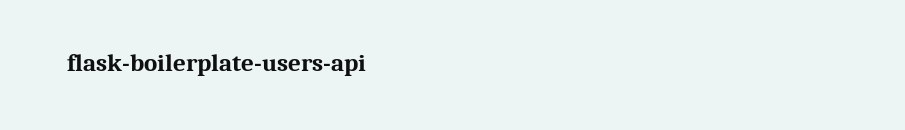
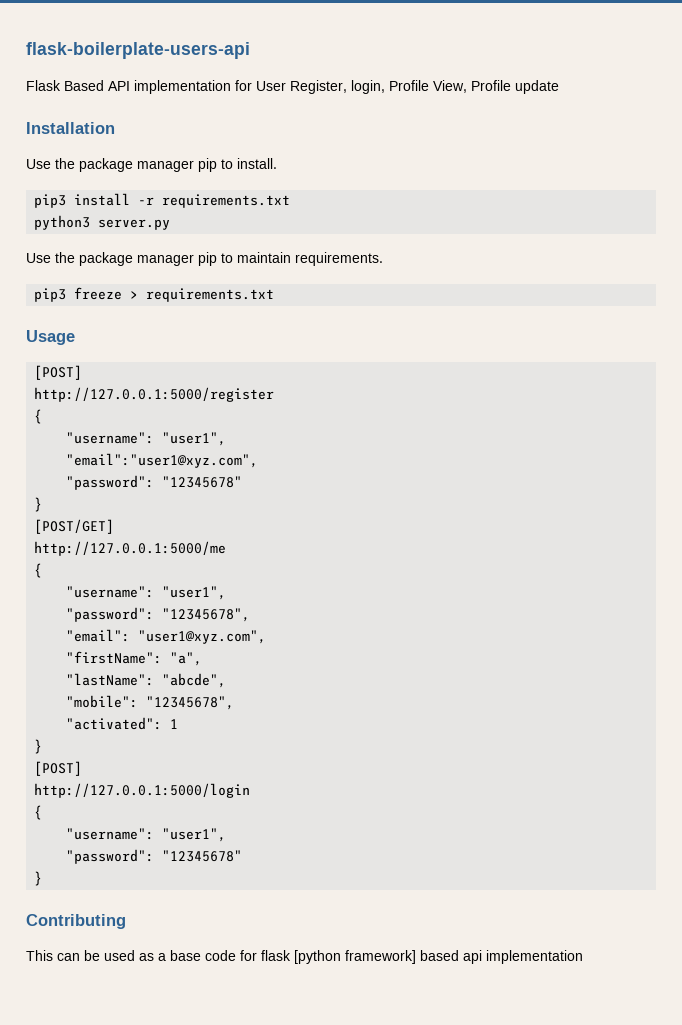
+ Flask Based API implementation for User Register, login, Profile View, Profile update
+ Installation
+ Use the package manager pip to install.
+ pip3 install -r requirements.txt
+ python3 server.py
+ Use the package manager pip to maintain requirements.
+ pip3 freeze > requirements.txt
+ Usage
+ [POST]
+ http://127.0.0.1:5000/register
+ {
+ "username": "user1",
+ "email":"user1@xyz.com",
+ "password": "12345678"
+ }
+ [POST/GET]
+ http://127.0.0.1:5000/me
+ {
+ "username": "user1",
+ "password": "12345678",
+ "email": "user1@xyz.com",
+ "firstName": "a",
+ "lastName": "abcde",
+ "mobile": "12345678",
+ "activated": 1
+ }
+ [POST]
+ http://127.0.0.1:5000/login
+ {
+ "username": "user1",
+ "password": "12345678"
+ }
+ Contributing
+ This can be used as a base code for flask [python framework] based api implementation

